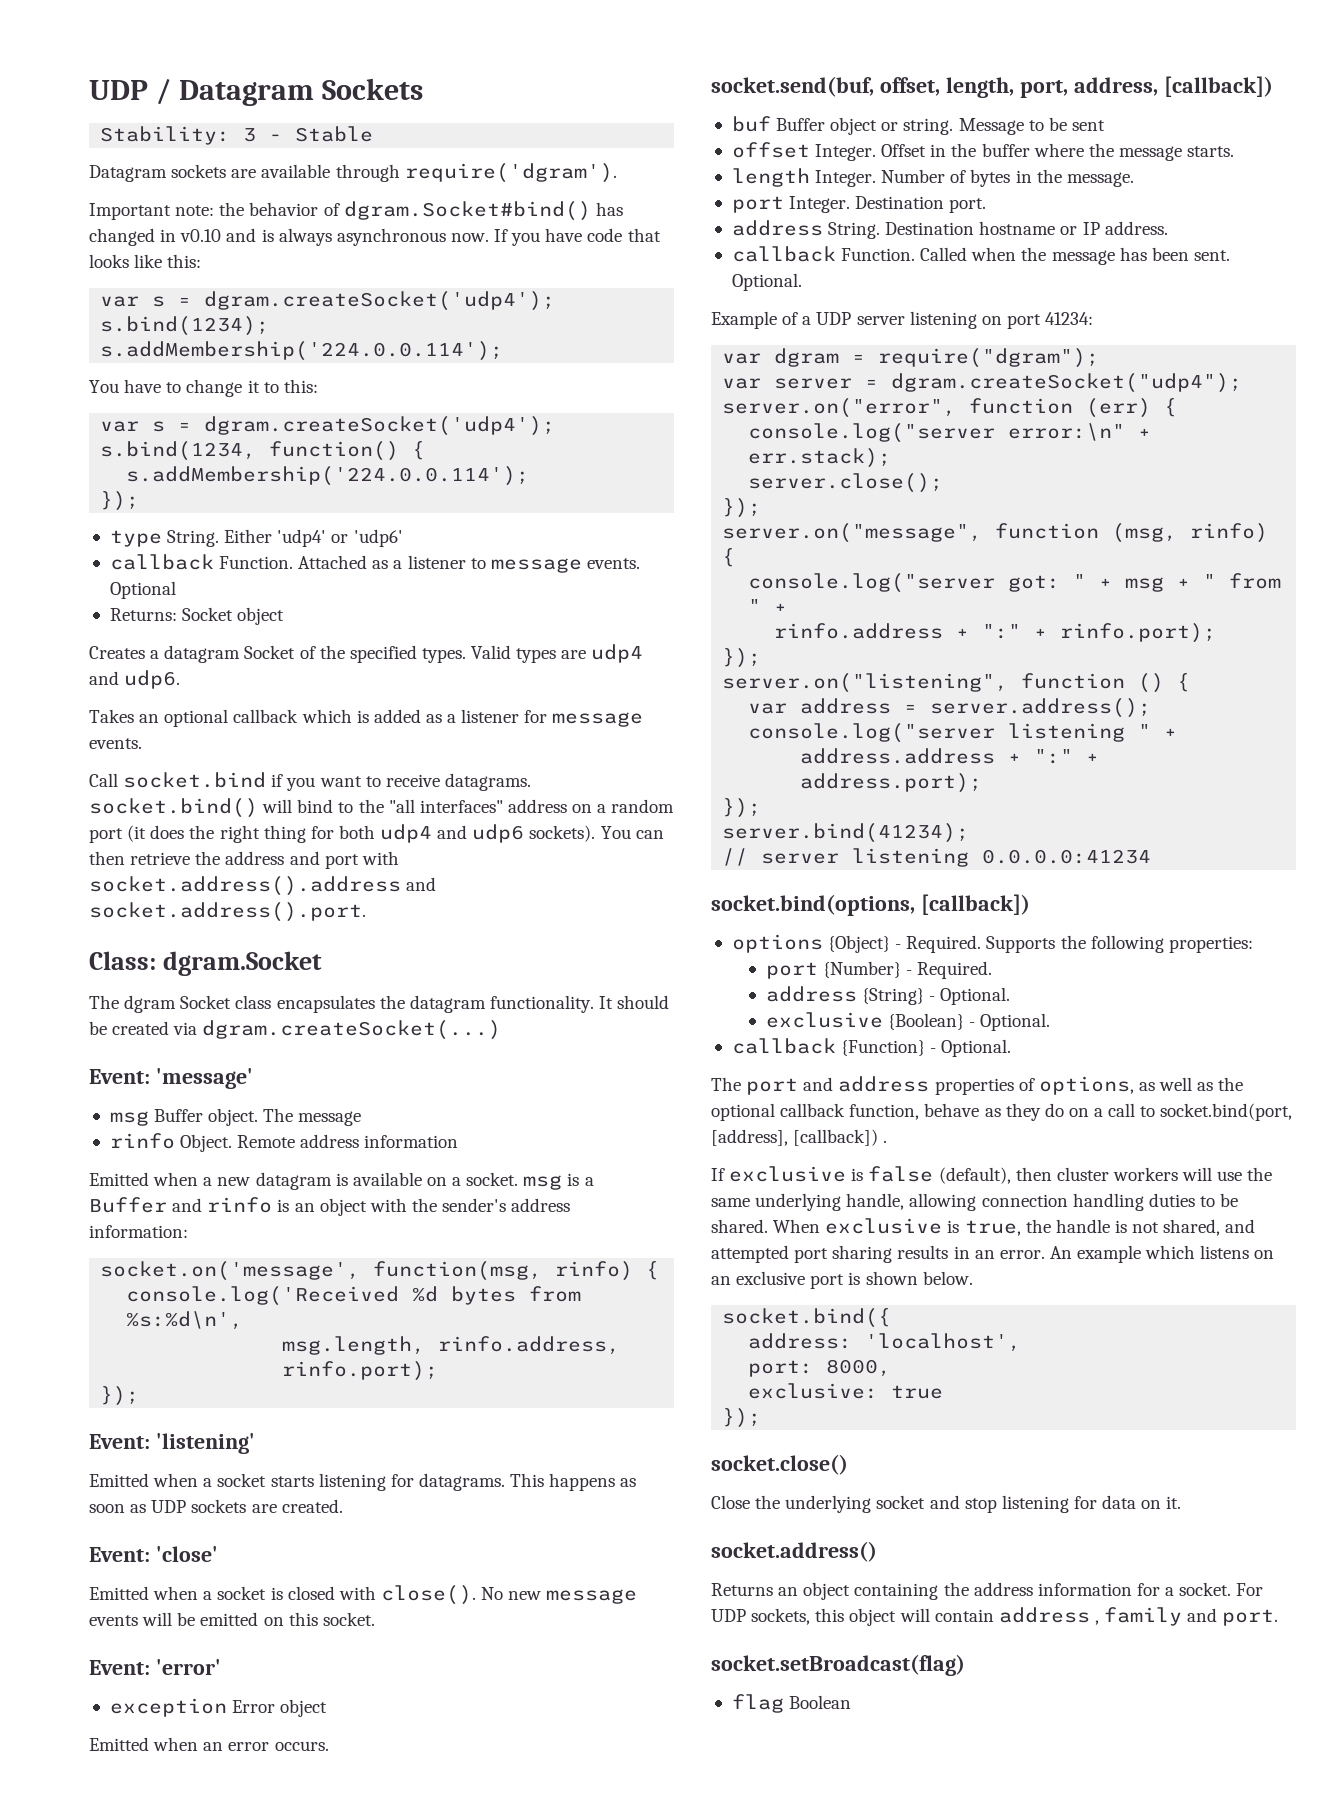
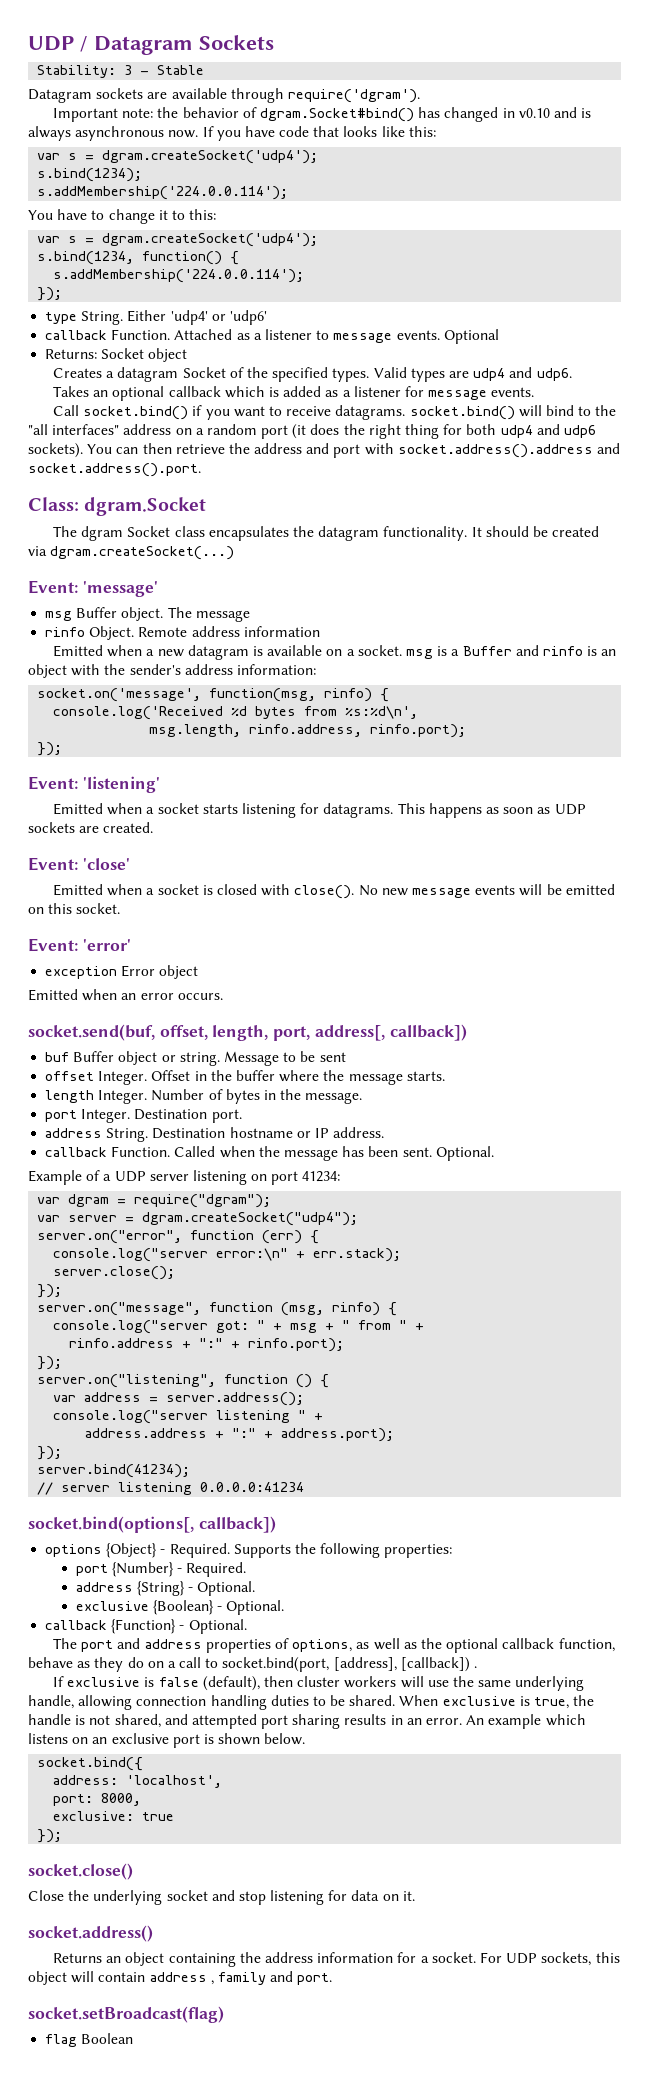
- Call socket.bind if you want to receive datagrams. socket.bind() will bind to the "all interfaces" address on a random port (it does the right thing for both udp4 and udp6 sockets).
+ Call socket.bind() if you want to receive datagrams. socket.bind() will bind to the "all interfaces" address on a random port (it does the right thing for both udp4 and udp6 sockets).
- socket.send(buf, offset, length, port, address, [callback])
+ socket.send(buf, offset, length, port, address[, callback])
- socket.bind(options, [callback])
+ socket.bind(options[, callback])

